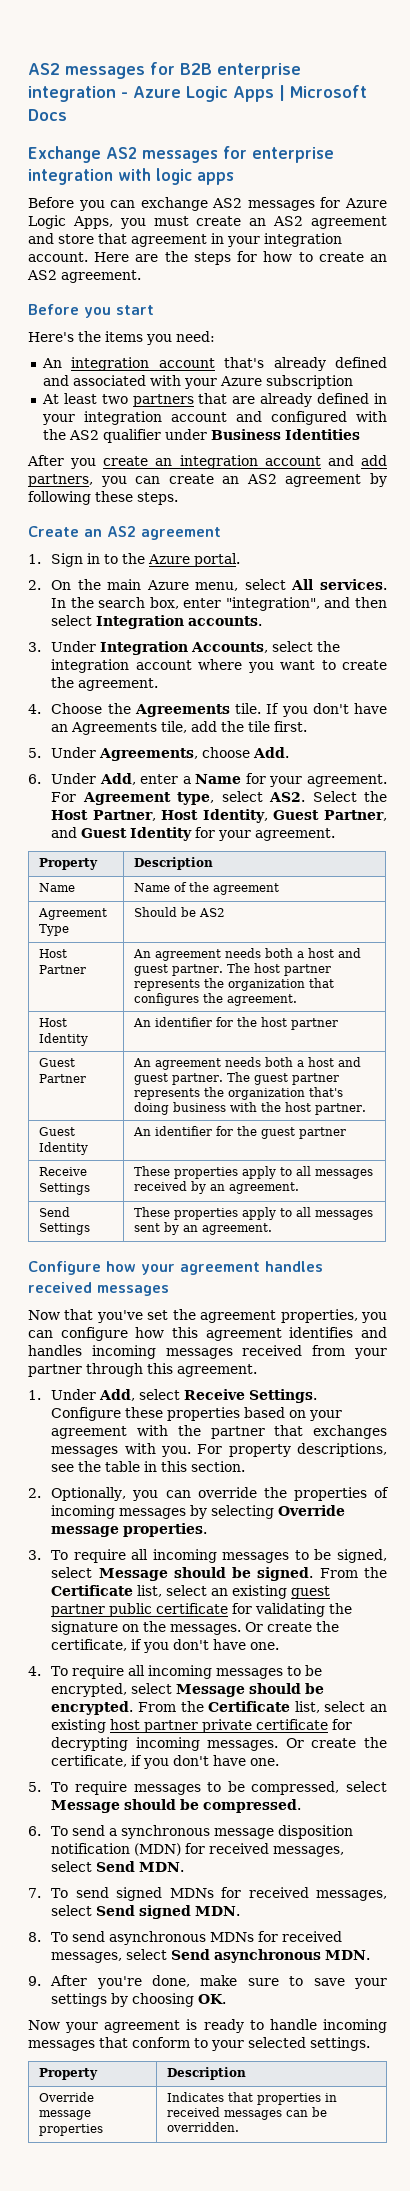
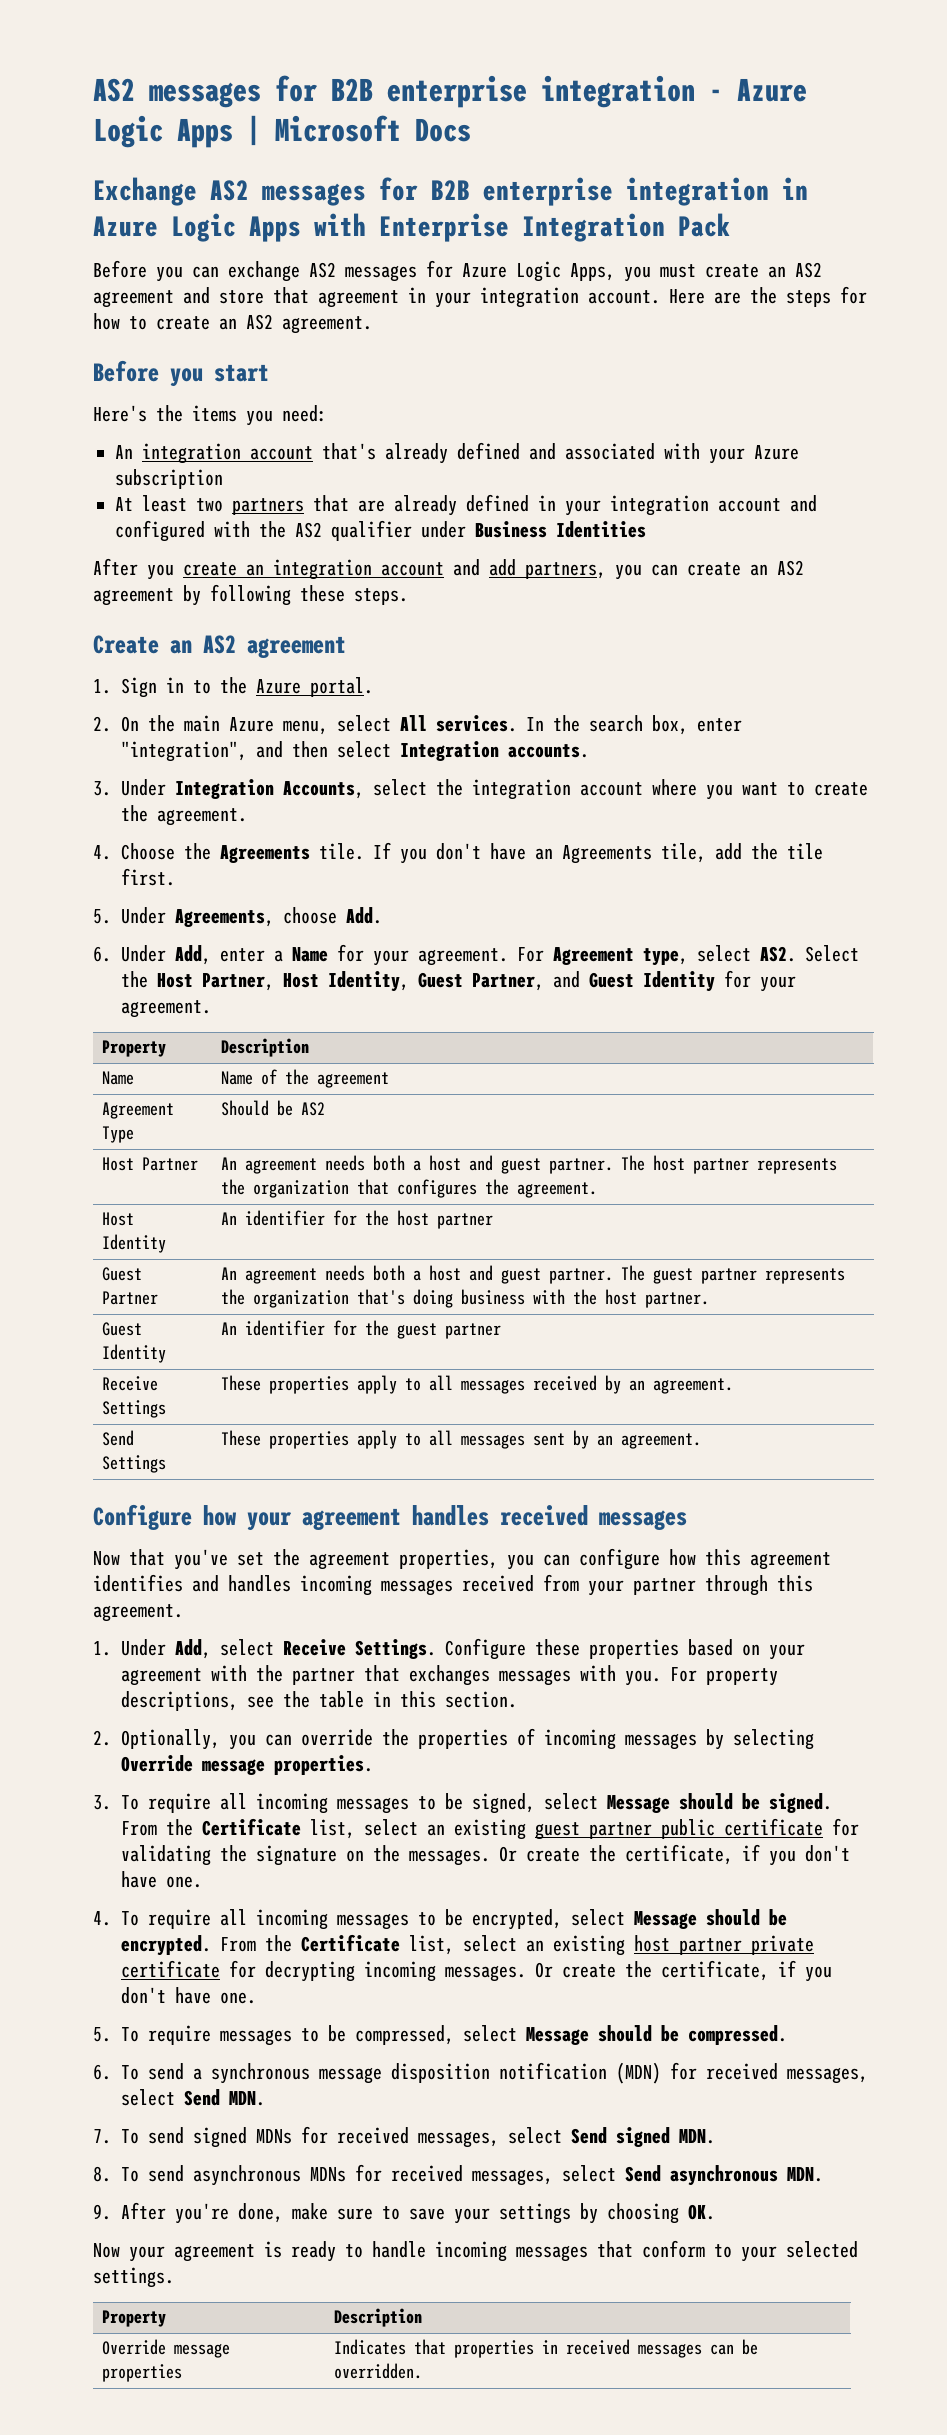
- Exchange AS2 messages for enterprise integration with logic apps
+ Exchange AS2 messages for B2B enterprise integration in Azure Logic Apps with Enterprise Integration Pack

